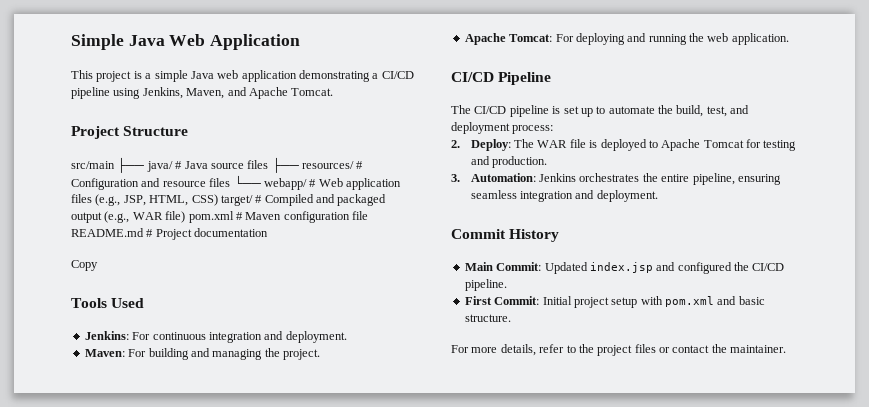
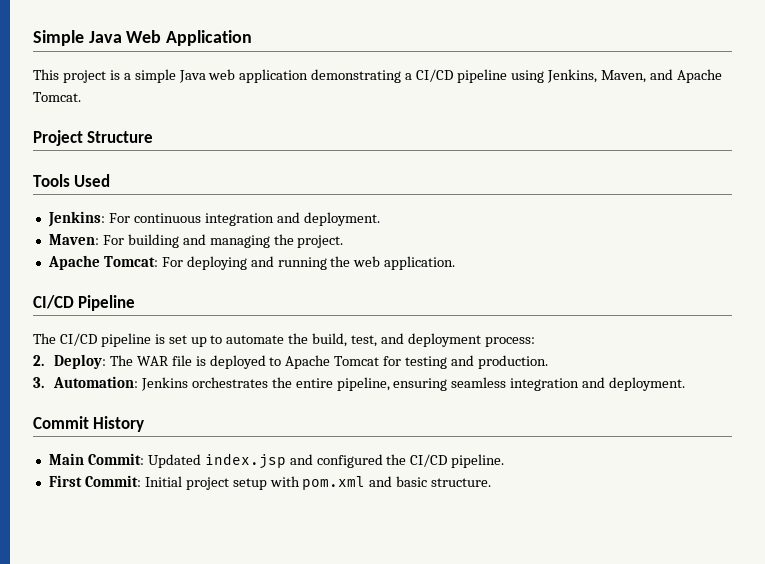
- src/main ├── java/ # Java source files ├── resources/ # Configuration and resource files └── webapp/ # Web application files (e.g., JSP, HTML, CSS) target/ # Compiled and packaged output (e.g., WAR file) pom.xml # Maven configuration file README.md # Project documentation
- Copy
- For more details, refer to the project files or contact the maintainer.

